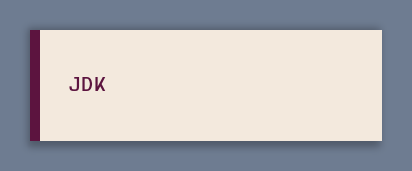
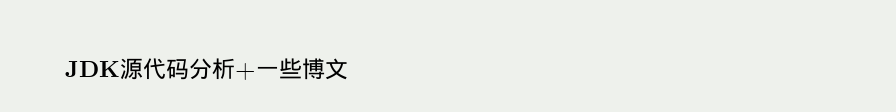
- JDK
+ JDK源代码分析+一些博文

